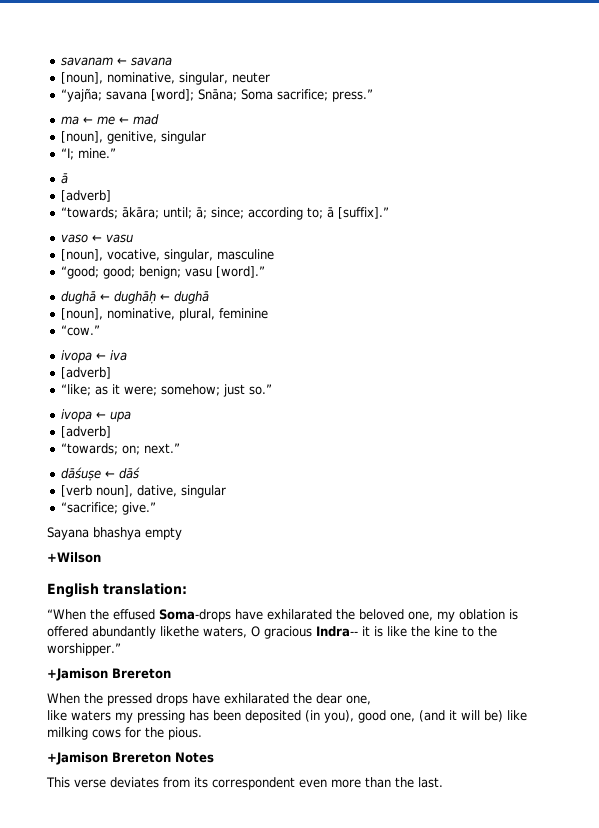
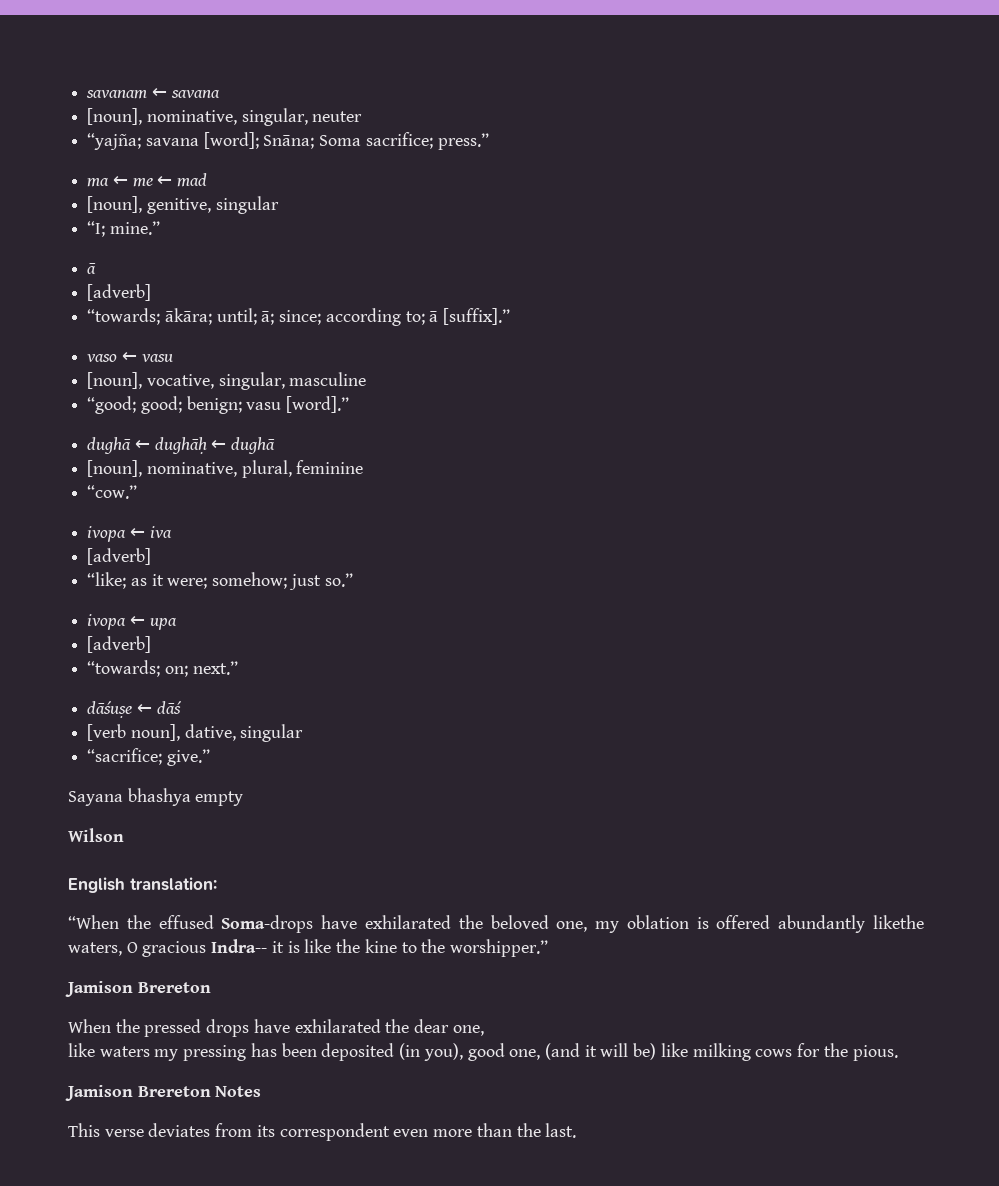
- +Wilson
+ Wilson
  “When the effused Soma-drops have exhilarated the beloved one, my oblation is offered abundantly likethe waters, O gracious Indra-- it is like the kine to the worshipper.”
- +Jamison Brereton
+ Jamison Brereton
- +Jamison Brereton Notes
+ Jamison Brereton Notes

